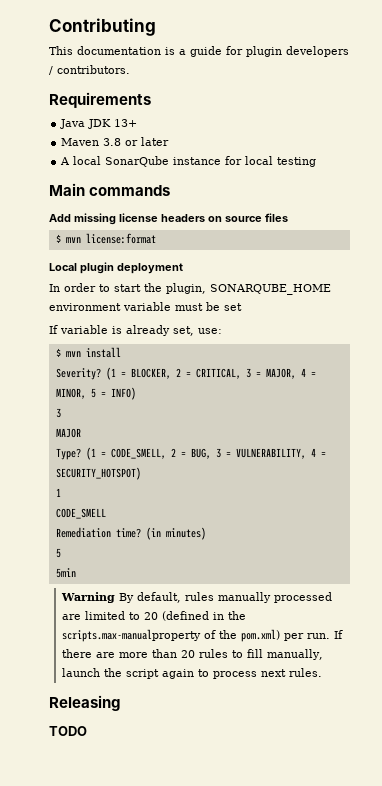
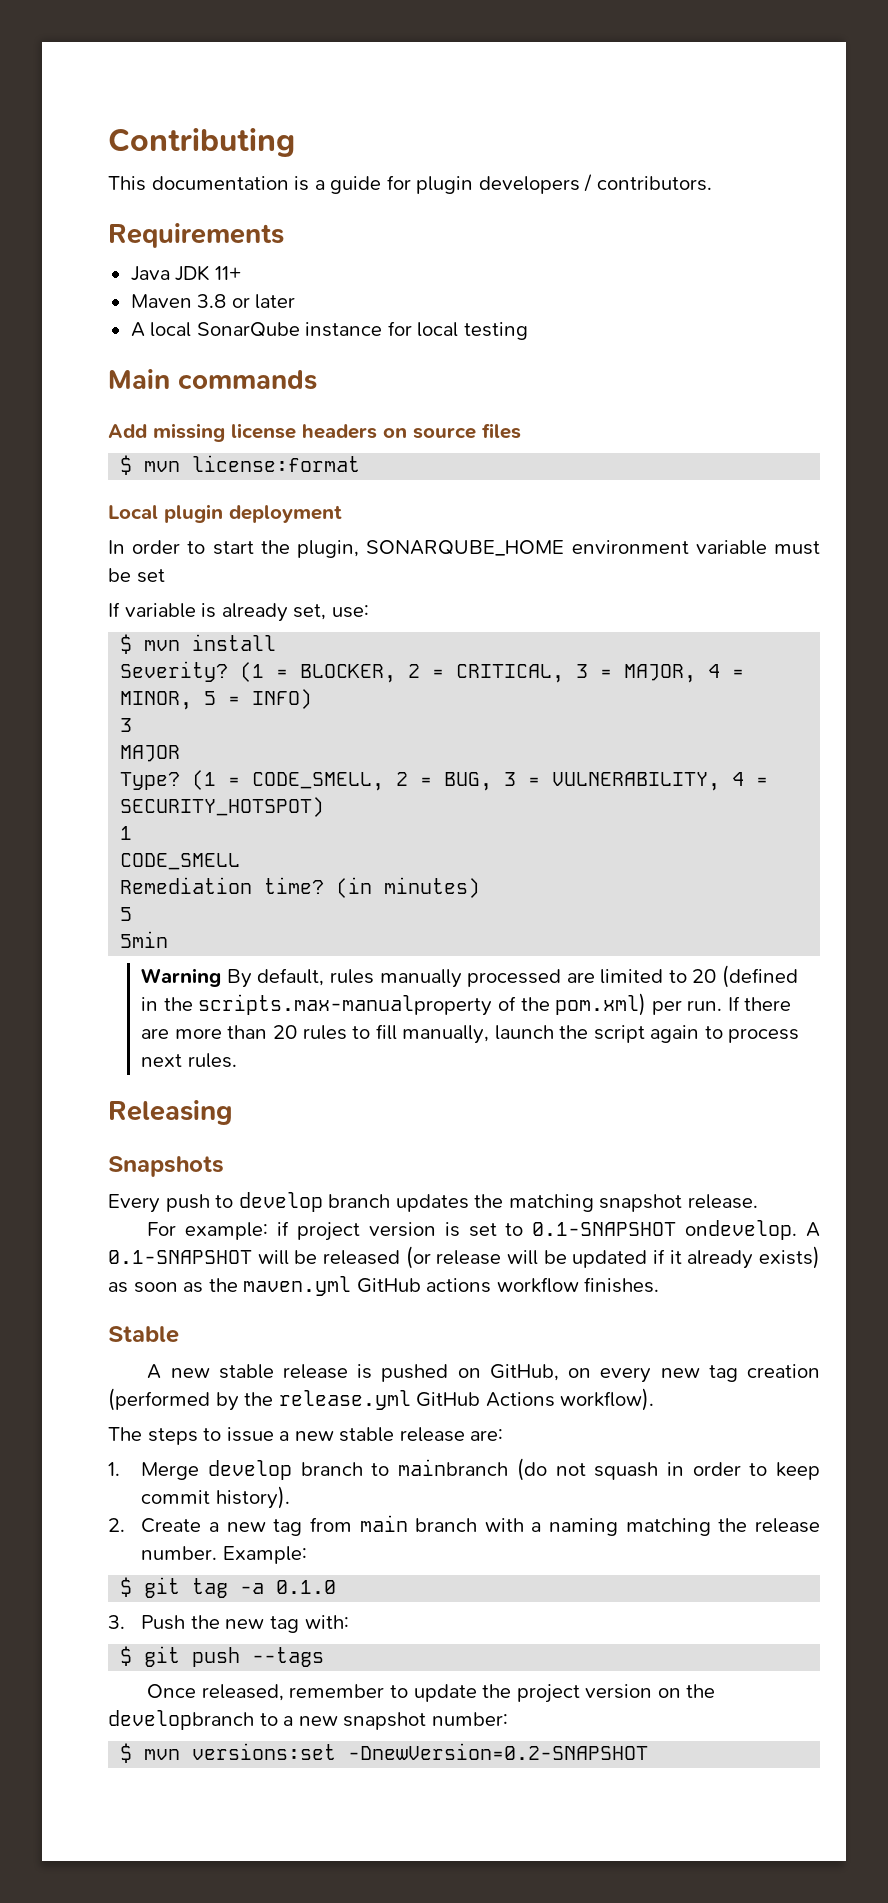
- Java JDK 13+
+ Java JDK 11+
- TODO
+ Snapshots
+ Every push to develop branch updates the matching snapshot release.
+ For example: if project version is set to 0.1-SNAPSHOT ondevelop. A 0.1-SNAPSHOT will be released (or release will be updated if it already exists) as soon as the maven.yml GitHub actions workflow finishes.
+ Stable
+ A new stable release is pushed on GitHub, on every new tag creation (performed by the release.yml GitHub Actions workflow).
+ The steps to issue a new stable release are:
+ 1. Merge develop branch to mainbranch (do not squash in order to keep commit history).
+ 2. Create a new tag from main branch with a naming matching the release number. Example:
+ $ git tag -a 0.1.0
+ 3. Push the new tag with:
+ $ git push --tags
+ Once released, remember to update the project version on the developbranch to a new snapshot number:
+ $ mvn versions:set -DnewVersion=0.2-SNAPSHOT

